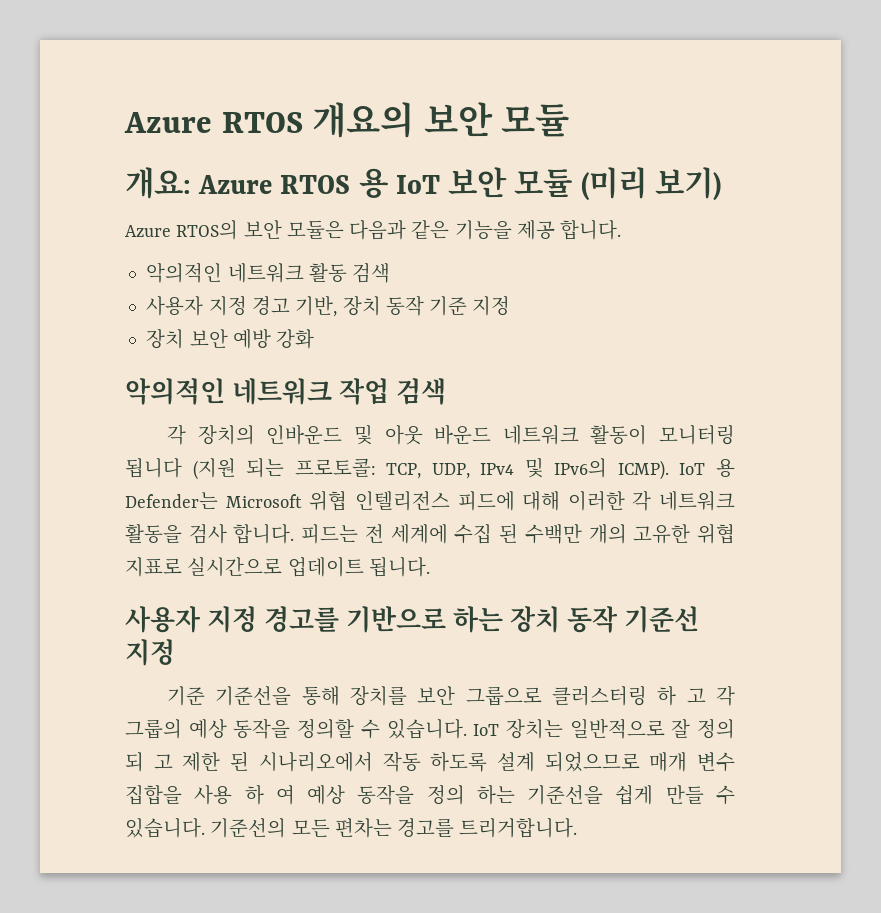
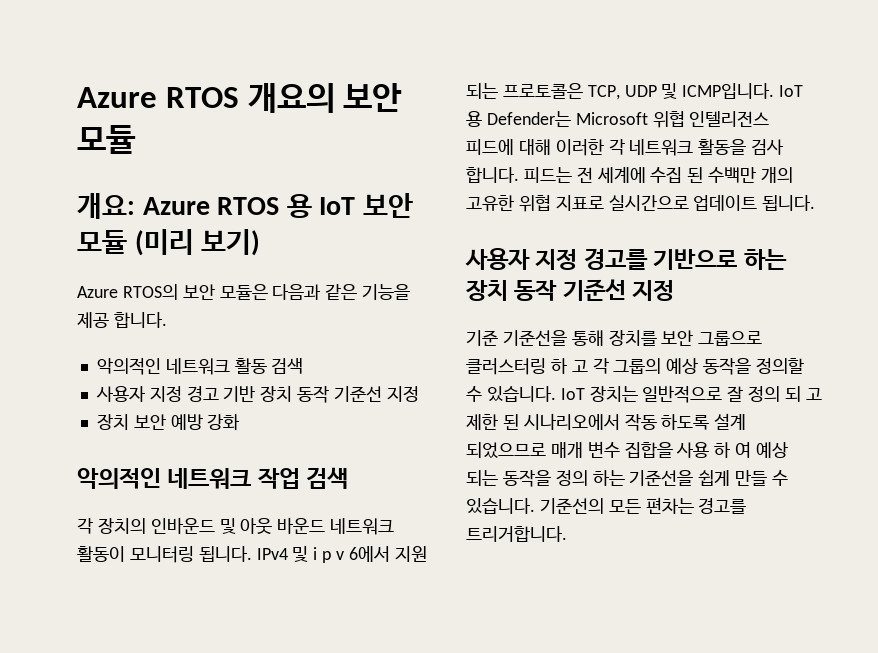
- 사용자 지정 경고 기반, 장치 동작 기준 지정
+ 사용자 지정 경고 기반 장치 동작 기준선 지정
- 각 장치의 인바운드 및 아웃 바운드 네트워크 활동이 모니터링 됩니다 (지원 되는 프로토콜: TCP, UDP, IPv4 및 IPv6의 ICMP).
+ 각 장치의 인바운드 및 아웃 바운드 네트워크 활동이 모니터링 됩니다. IPv4 및 i p v 6에서 지원 되는 프로토콜은 TCP, UDP 및 ICMP입니다.
- IoT 장치는 일반적으로 잘 정의 되 고 제한 된 시나리오에서 작동 하도록 설계 되었으므로 매개 변수 집합을 사용 하 여 예상 동작을 정의 하는 기준선을 쉽게 만들 수 있습니다.
+ IoT 장치는 일반적으로 잘 정의 되 고 제한 된 시나리오에서 작동 하도록 설계 되었으므로 매개 변수 집합을 사용 하 여 예상 되는 동작을 정의 하는 기준선을 쉽게 만들 수 있습니다.

